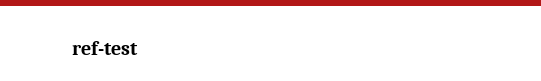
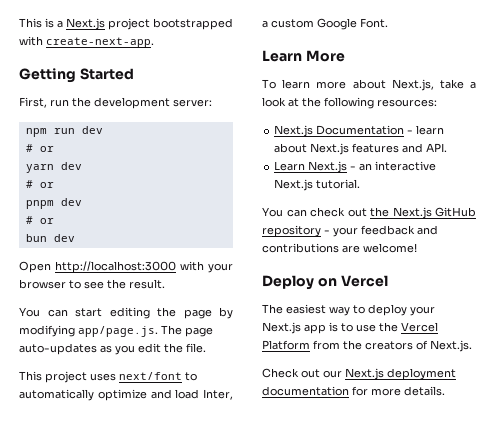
- ref-test
+ This is a Next.js project bootstrapped with create-next-app.
+ Getting Started
+ First, run the development server:
+ npm run dev
+ # or
+ yarn dev
+ # or
+ pnpm dev
+ # or
+ bun dev
+ Open http://localhost:3000 with your browser to see the result.
+ You can start editing the page by modifying app/page.js. The page auto-updates as you edit the file.
+ This project uses next/font to automatically optimize and load Inter, a custom Google Font.
+ Learn More
+ To learn more about Next.js, take a look at the following resources:
+ Next.js Documentation - learn about Next.js features and API.
+ Learn Next.js - an interactive Next.js tutorial.
+ You can check out the Next.js GitHub repository - your feedback and contributions are welcome!
+ Deploy on Vercel
+ The easiest way to deploy your Next.js app is to use the Vercel Platform from the creators of Next.js.
+ Check out our Next.js deployment documentation for more details.

